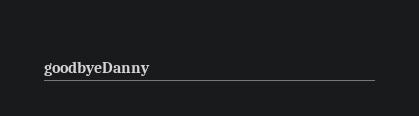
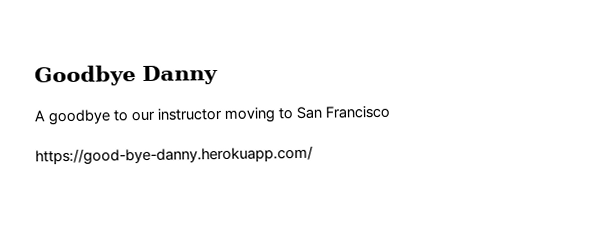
- goodbyeDanny
+ Goodbye Danny
+ A goodbye to our instructor moving to San Francisco
+ https://good-bye-danny.herokuapp.com/

